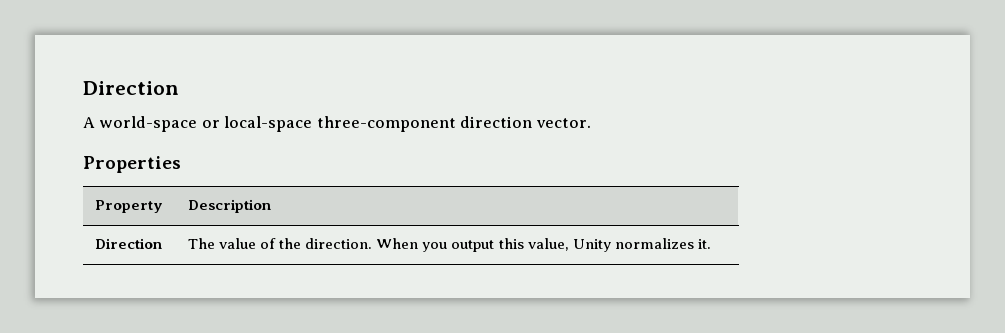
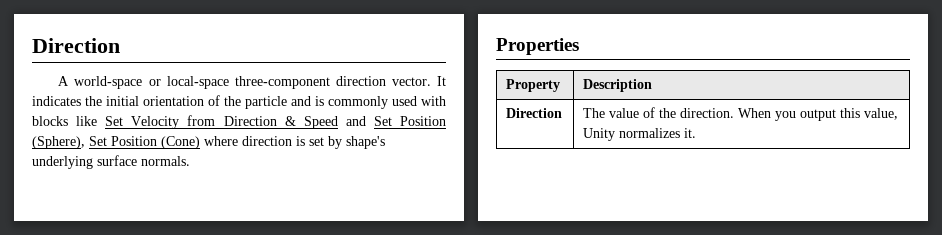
+ It indicates the initial orientation of the particle and is commonly used with blocks like Set Velocity from Direction & Speed and Set Position (Sphere), Set Position (Cone) where direction is set by shape's underlying surface normals.

